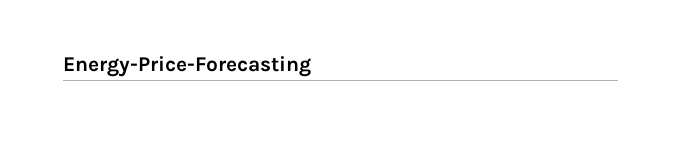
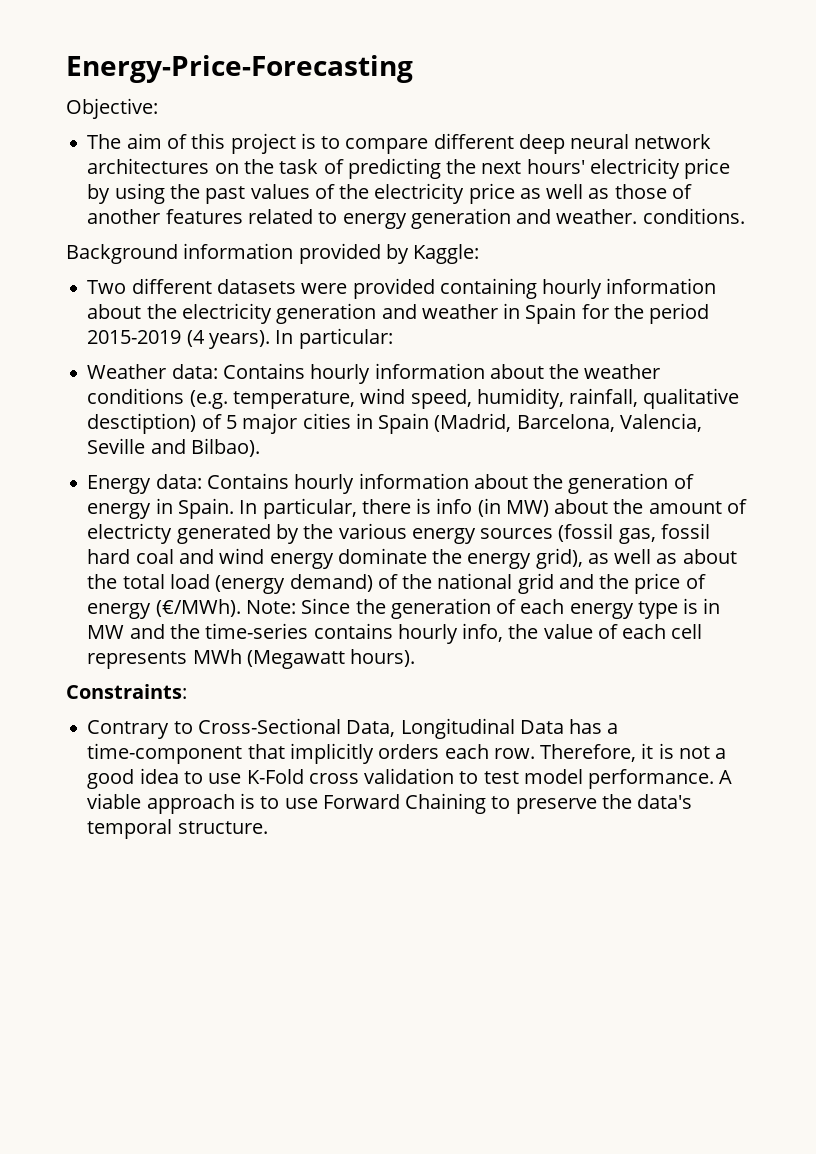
+ Objective:
+ The aim of this project is to compare different deep neural network architectures on the task of predicting the next hours' electricity price by using the past values of the electricity price as well as those of another features related to energy generation and weather. conditions.
+ Background information provided by Kaggle:
+ Two different datasets were provided containing hourly information about the electricity generation and weather in Spain for the period 2015-2019 (4 years). In particular:
+ Weather data: Contains hourly information about the weather conditions (e.g. temperature, wind speed, humidity, rainfall, qualitative desctiption) of 5 major cities in Spain (Madrid, Barcelona, Valencia, Seville and Bilbao).
+ Energy data: Contains hourly information about the generation of energy in Spain. In particular, there is info (in MW) about the amount of electricty generated by the various energy sources (fossil gas, fossil hard coal and wind energy dominate the energy grid), as well as about the total load (energy demand) of the national grid and the price of energy (€/MWh). Note: Since the generation of each energy type is in MW and the time-series contains hourly info, the value of each cell represents MWh (Megawatt hours).
+ Constraints:
+ Contrary to Cross-Sectional Data, Longitudinal Data has a time-component that implicitly orders each row. Therefore, it is not a good idea to use K-Fold cross validation to test model performance. A viable approach is to use Forward Chaining to preserve the data's temporal structure.

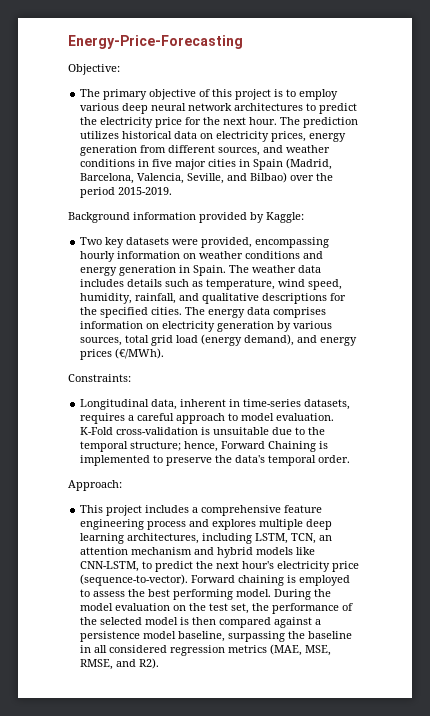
- The aim of this project is to compare different deep neural network architectures on the task of predicting the next hours' electricity price by using the past values of the electricity price as well as those of another features related to energy generation and weather. conditions.
+ The primary objective of this project is to employ various deep neural network architectures to predict the electricity price for the next hour. The prediction utilizes historical data on electricity prices, energy generation from different sources, and weather conditions in five major cities in Spain (Madrid, Barcelona, Valencia, Seville, and Bilbao) over the period 2015-2019.
- Two different datasets were provided containing hourly information about the electricity generation and weather in Spain for the period 2015-2019 (4 years). In particular:
- Weather data: Contains hourly information about the weather conditions (e.g. temperature, wind speed, humidity, rainfall, qualitative desctiption) of 5 major cities in Spain (Madrid, Barcelona, Valencia, Seville and Bilbao).
- Energy data: Contains hourly information about the generation of energy in Spain. In particular, there is info (in MW) about the amount of electricty generated by the various energy sources (fossil gas, fossil hard coal and wind energy dominate the energy grid), as well as about the total load (energy demand) of the national grid and the price of energy (€/MWh). Note: Since the generation of each energy type is in MW and the time-series contains hourly info, the value of each cell represents MWh (Megawatt hours).
+ Two key datasets were provided, encompassing hourly information on weather conditions and energy generation in Spain. The weather data includes details such as temperature, wind speed, humidity, rainfall, and qualitative descriptions for the specified cities. The energy data comprises information on electricity generation by various sources, total grid load (energy demand), and energy prices (€/MWh).
  Constraints:
- Contrary to Cross-Sectional Data, Longitudinal Data has a time-component that implicitly orders each row. Therefore, it is not a good idea to use K-Fold cross validation to test model performance. A viable approach is to use Forward Chaining to preserve the data's temporal structure.
+ Longitudinal data, inherent in time-series datasets, requires a careful approach to model evaluation. K-Fold cross-validation is unsuitable due to the temporal structure; hence, Forward Chaining is implemented to preserve the data's temporal order.
+ Approach:
+ This project includes a comprehensive feature engineering process and explores multiple deep learning architectures, including LSTM, TCN, an attention mechanism and hybrid models like CNN-LSTM, to predict the next hour's electricity price (sequence-to-vector). Forward chaining is employed to assess the best performing model. During the model evaluation on the test set, the performance of the selected model is then compared against a persistence model baseline, surpassing the baseline in all considered regression metrics (MAE, MSE, RMSE, and R2).

